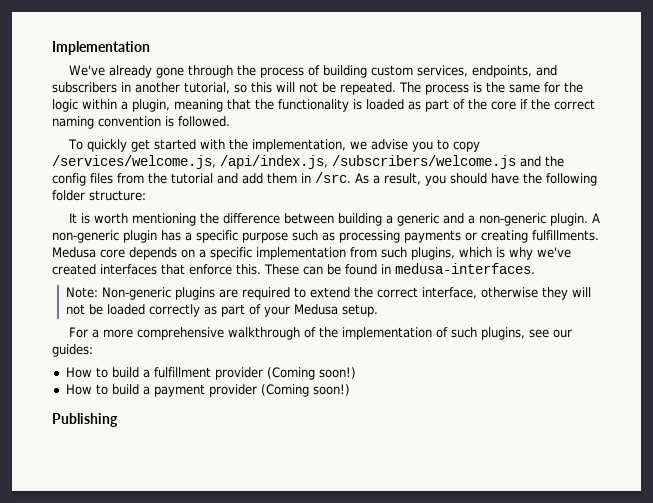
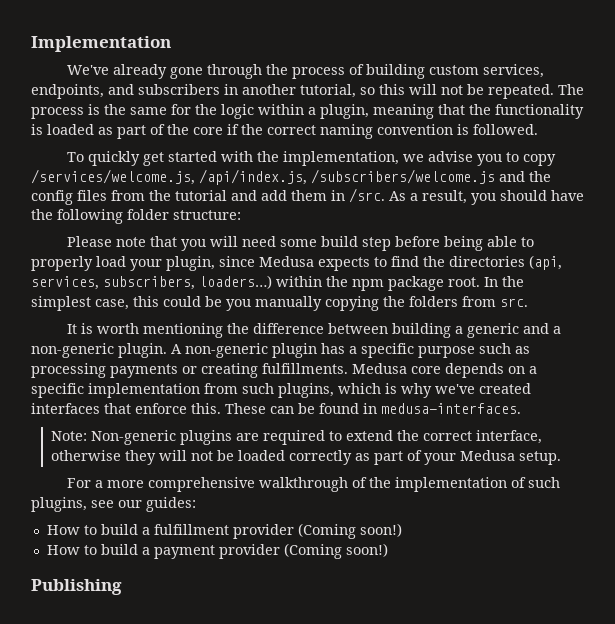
+ Please note that you will need some build step before being able to properly load your plugin, since Medusa expects to find the directories (api, services, subscribers, loaders…) within the npm package root. In the simplest case, this could be you manually copying the folders from src.

